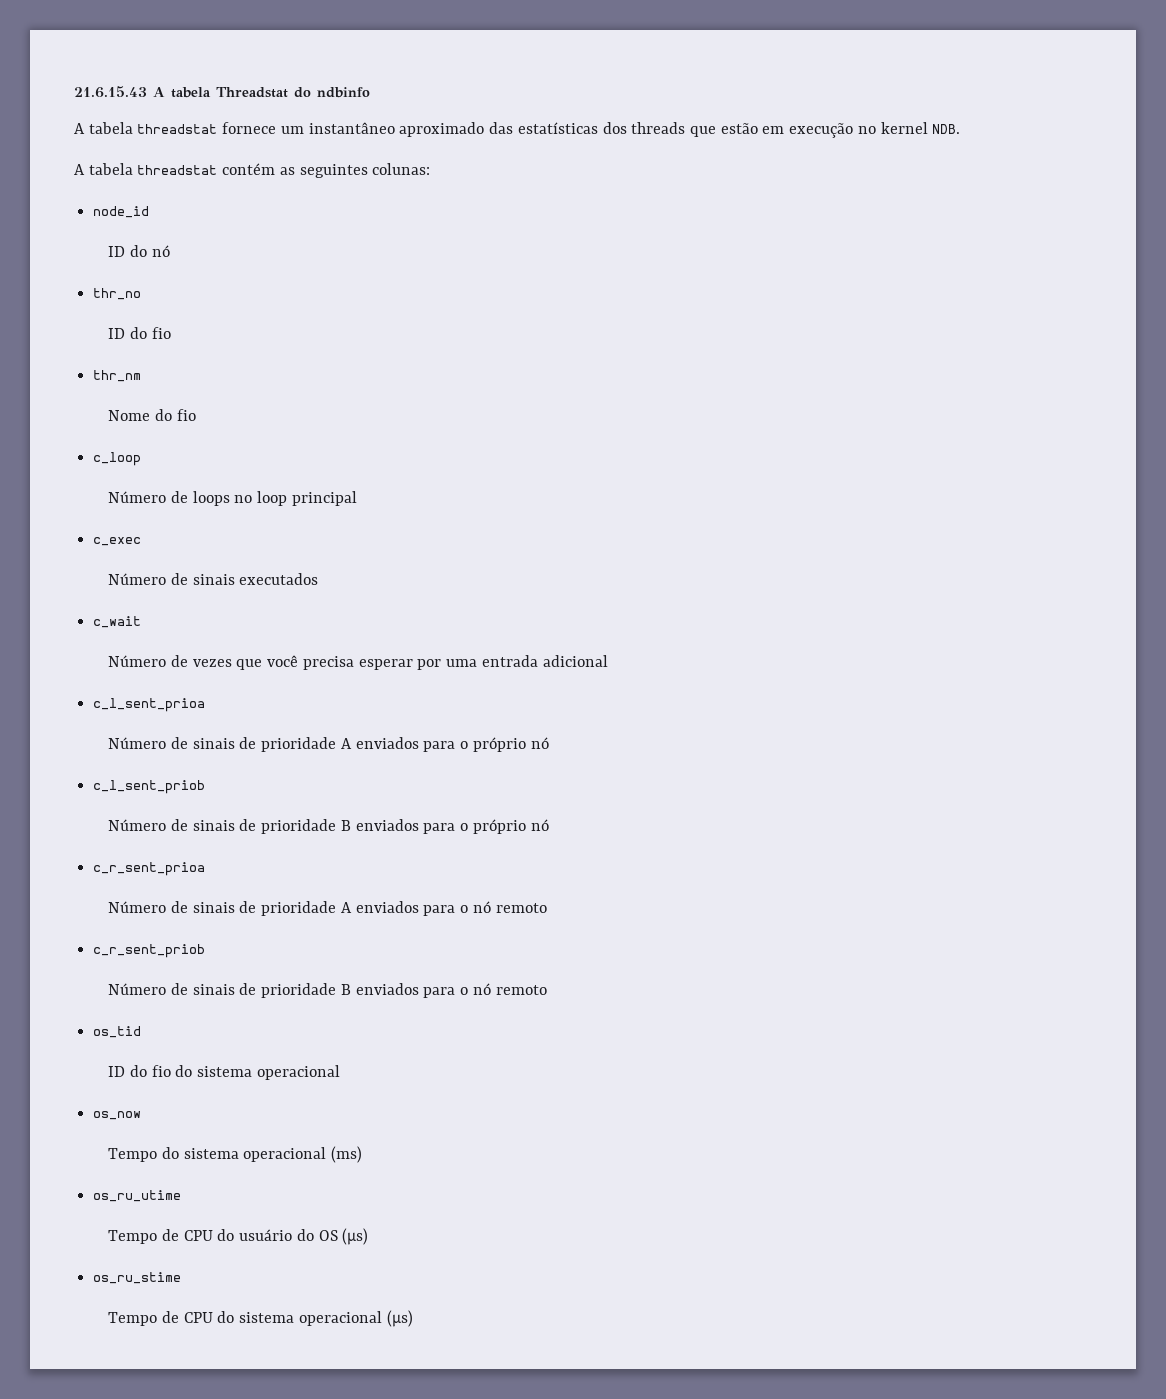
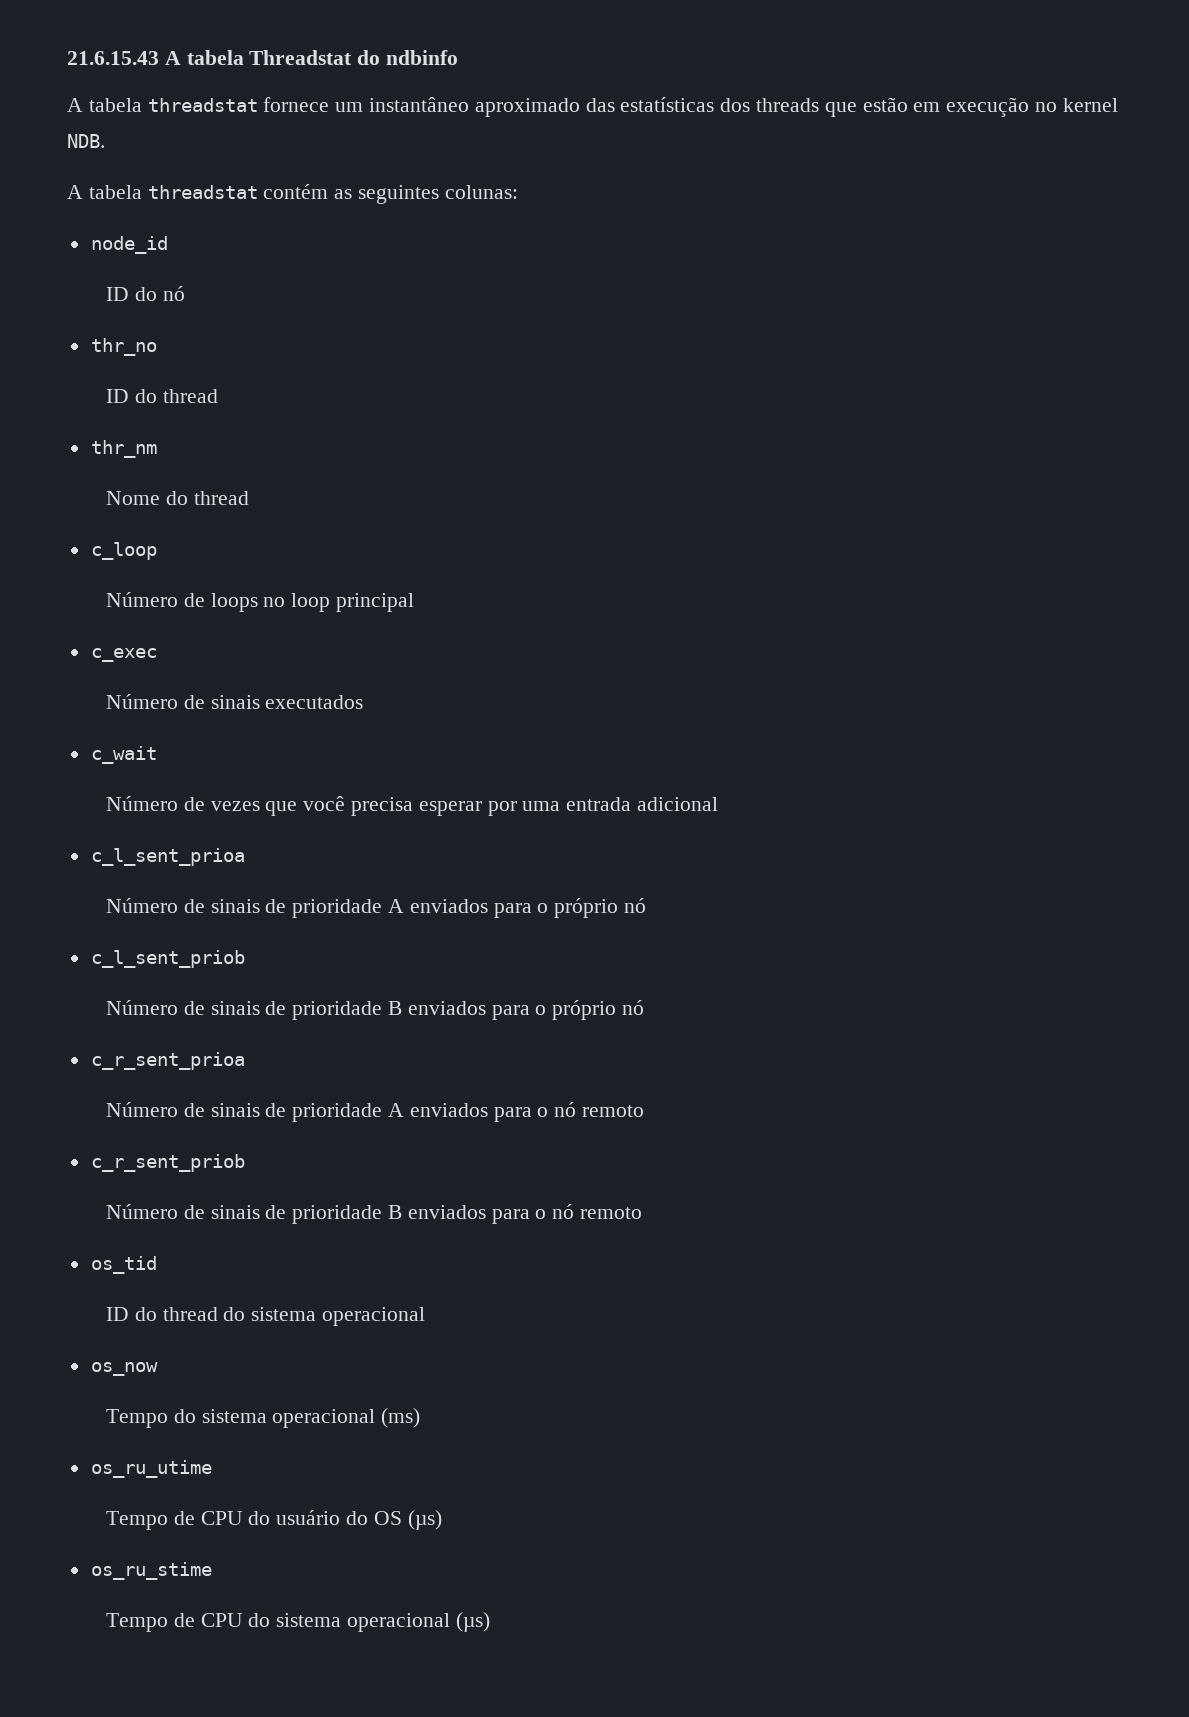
  thr_no
- ID do fio
+ ID do thread
- Nome do fio
+ Nome do thread
- ID do fio do sistema operacional
+ ID do thread do sistema operacional

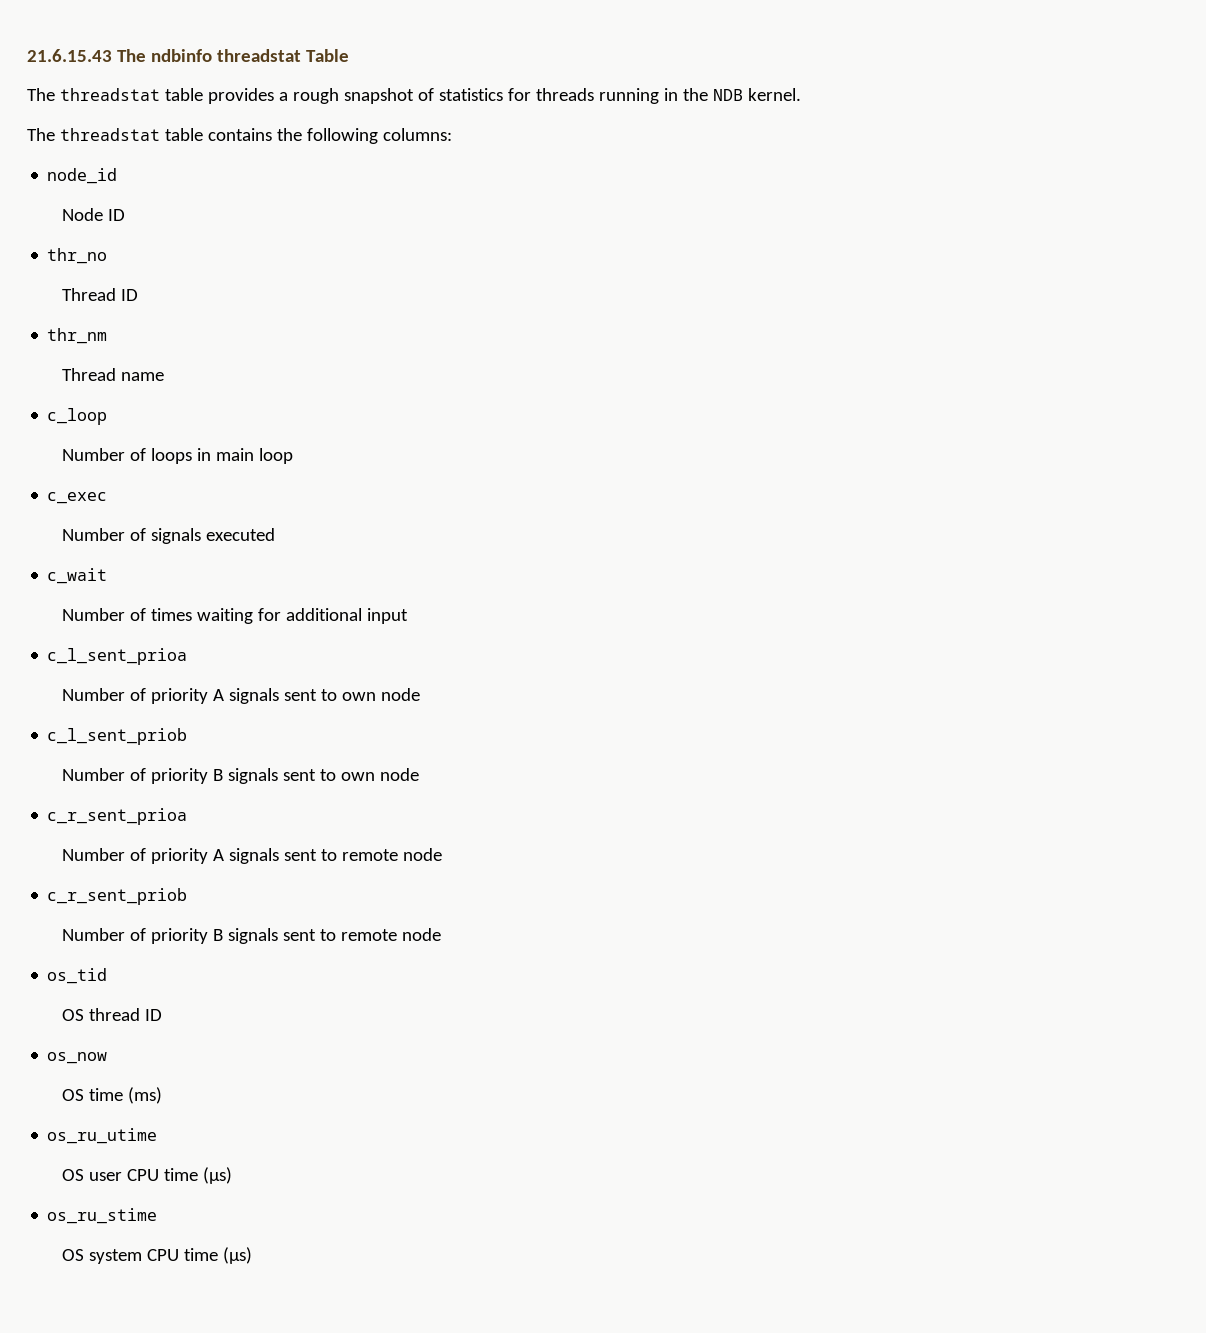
- 21.6.15.43 A tabela Threadstat do ndbinfo
- A tabela threadstat fornece um instantâneo aproximado das estatísticas dos threads que estão em execução no kernel NDB.
- A tabela threadstat contém as seguintes colunas:
+ 21.6.15.43 The ndbinfo threadstat Table
+ The threadstat table provides a rough snapshot of statistics for threads running in the NDB kernel.
+ The threadstat table contains the following columns:
- ID do nó
+ Node ID
  thr_no
- ID do thread
+ Thread ID
- Nome do thread
+ Thread name
  c_loop
- Número de loops no loop principal
+ Number of loops in main loop
- Número de sinais executados
+ Number of signals executed
  c_wait
- Número de vezes que você precisa esperar por uma entrada adicional
+ Number of times waiting for additional input
  c_l_sent_prioa
- Número de sinais de prioridade A enviados para o próprio nó
+ Number of priority A signals sent to own node
  c_l_sent_priob
- Número de sinais de prioridade B enviados para o próprio nó
+ Number of priority B signals sent to own node
  c_r_sent_prioa
- Número de sinais de prioridade A enviados para o nó remoto
+ Number of priority A signals sent to remote node
  c_r_sent_priob
- Número de sinais de prioridade B enviados para o nó remoto
+ Number of priority B signals sent to remote node
- ID do thread do sistema operacional
+ OS thread ID
  os_now
- Tempo do sistema operacional (ms)
+ OS time (ms)
  os_ru_utime
- Tempo de CPU do usuário do OS (µs)
+ OS user CPU time (µs)
  os_ru_stime
- Tempo de CPU do sistema operacional (µs)
+ OS system CPU time (µs)

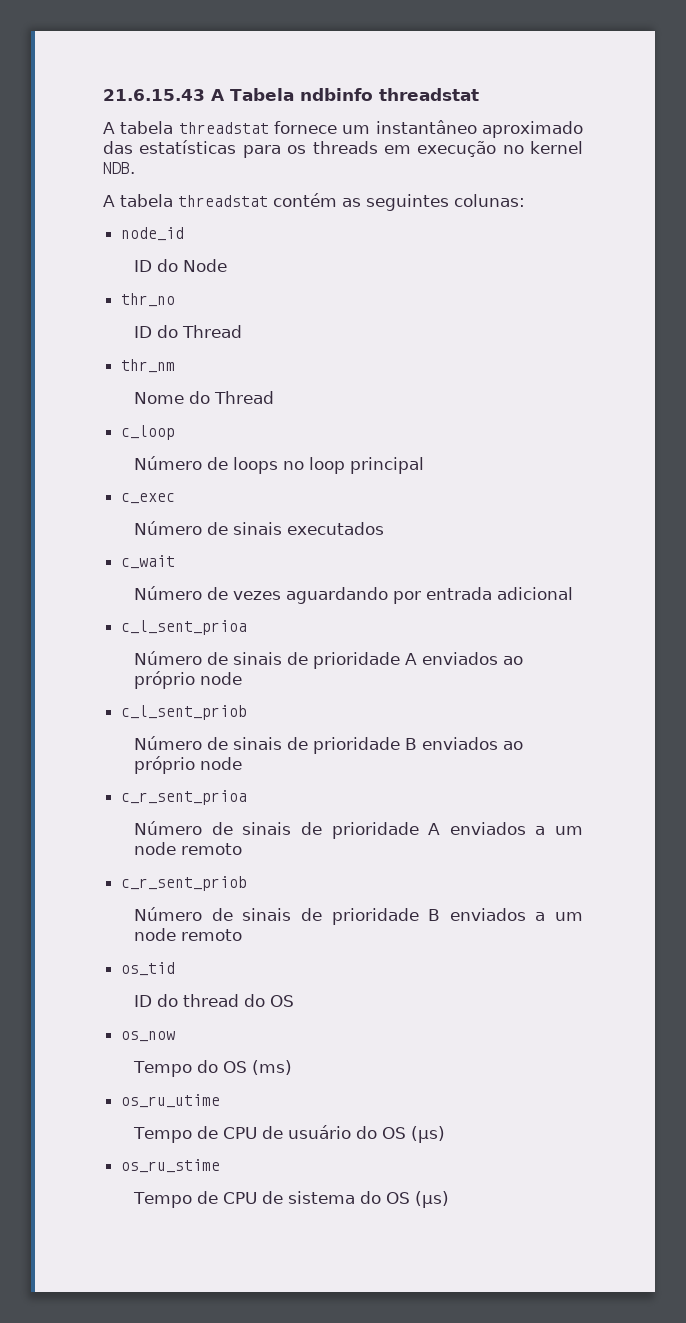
- 21.6.15.43 The ndbinfo threadstat Table
- The threadstat table provides a rough snapshot of statistics for threads running in the NDB kernel.
- The threadstat table contains the following columns:
+ 21.6.15.43 A Tabela ndbinfo threadstat
+ A tabela threadstat fornece um instantâneo aproximado das estatísticas para os threads em execução no kernel NDB.
+ A tabela threadstat contém as seguintes colunas:
- Node ID
+ ID do Node
- Thread ID
+ ID do Thread
- Thread name
+ Nome do Thread
- Number of loops in main loop
+ Número de loops no loop principal
- Number of signals executed
+ Número de sinais executados
  c_wait
- Number of times waiting for additional input
+ Número de vezes aguardando por entrada adicional
  c_l_sent_prioa
- Number of priority A signals sent to own node
+ Número de sinais de prioridade A enviados ao próprio node
  c_l_sent_priob
- Number of priority B signals sent to own node
+ Número de sinais de prioridade B enviados ao próprio node
  c_r_sent_prioa
- Number of priority A signals sent to remote node
+ Número de sinais de prioridade A enviados a um node remoto
- Number of priority B signals sent to remote node
+ Número de sinais de prioridade B enviados a um node remoto
- OS thread ID
+ ID do thread do OS
- OS time (ms)
+ Tempo do OS (ms)
- OS user CPU time (µs)
+ Tempo de CPU de usuário do OS (µs)
  os_ru_stime
- OS system CPU time (µs)
+ Tempo de CPU de sistema do OS (µs)

